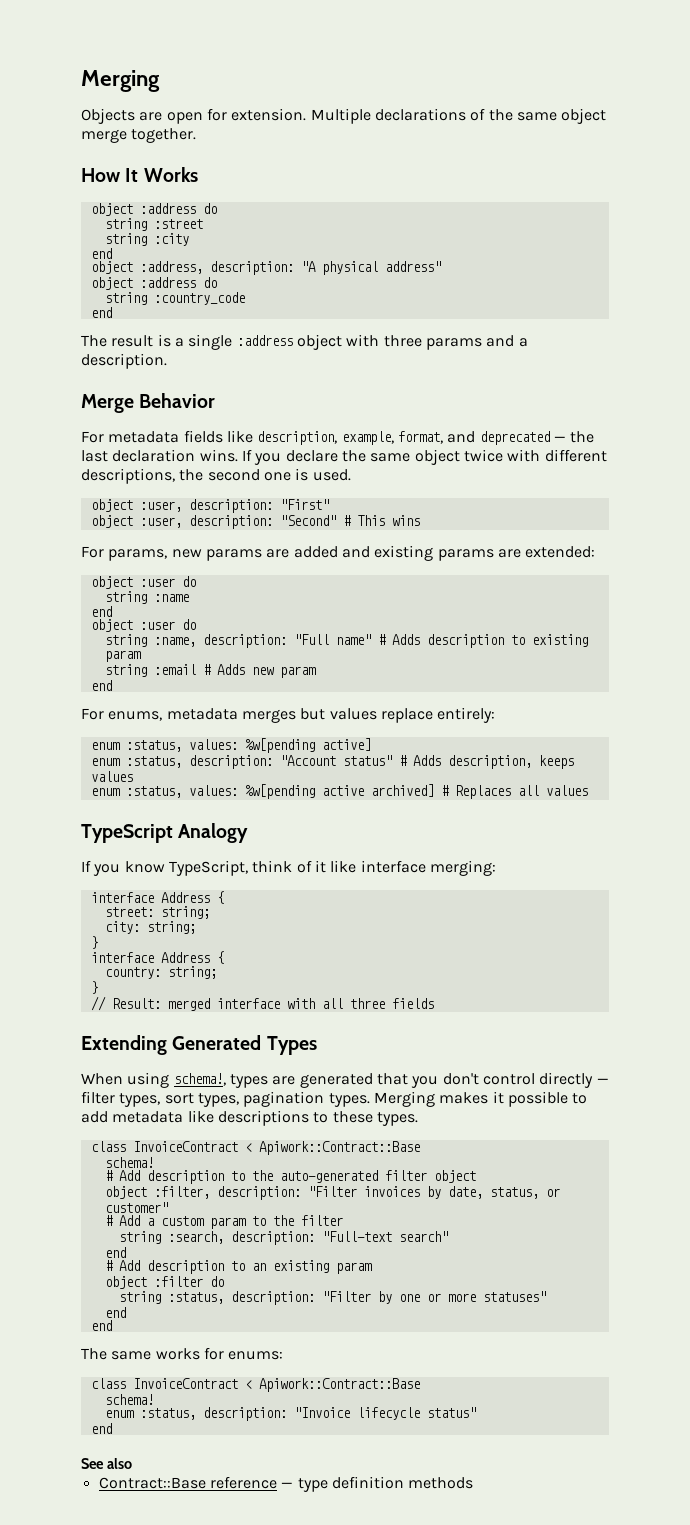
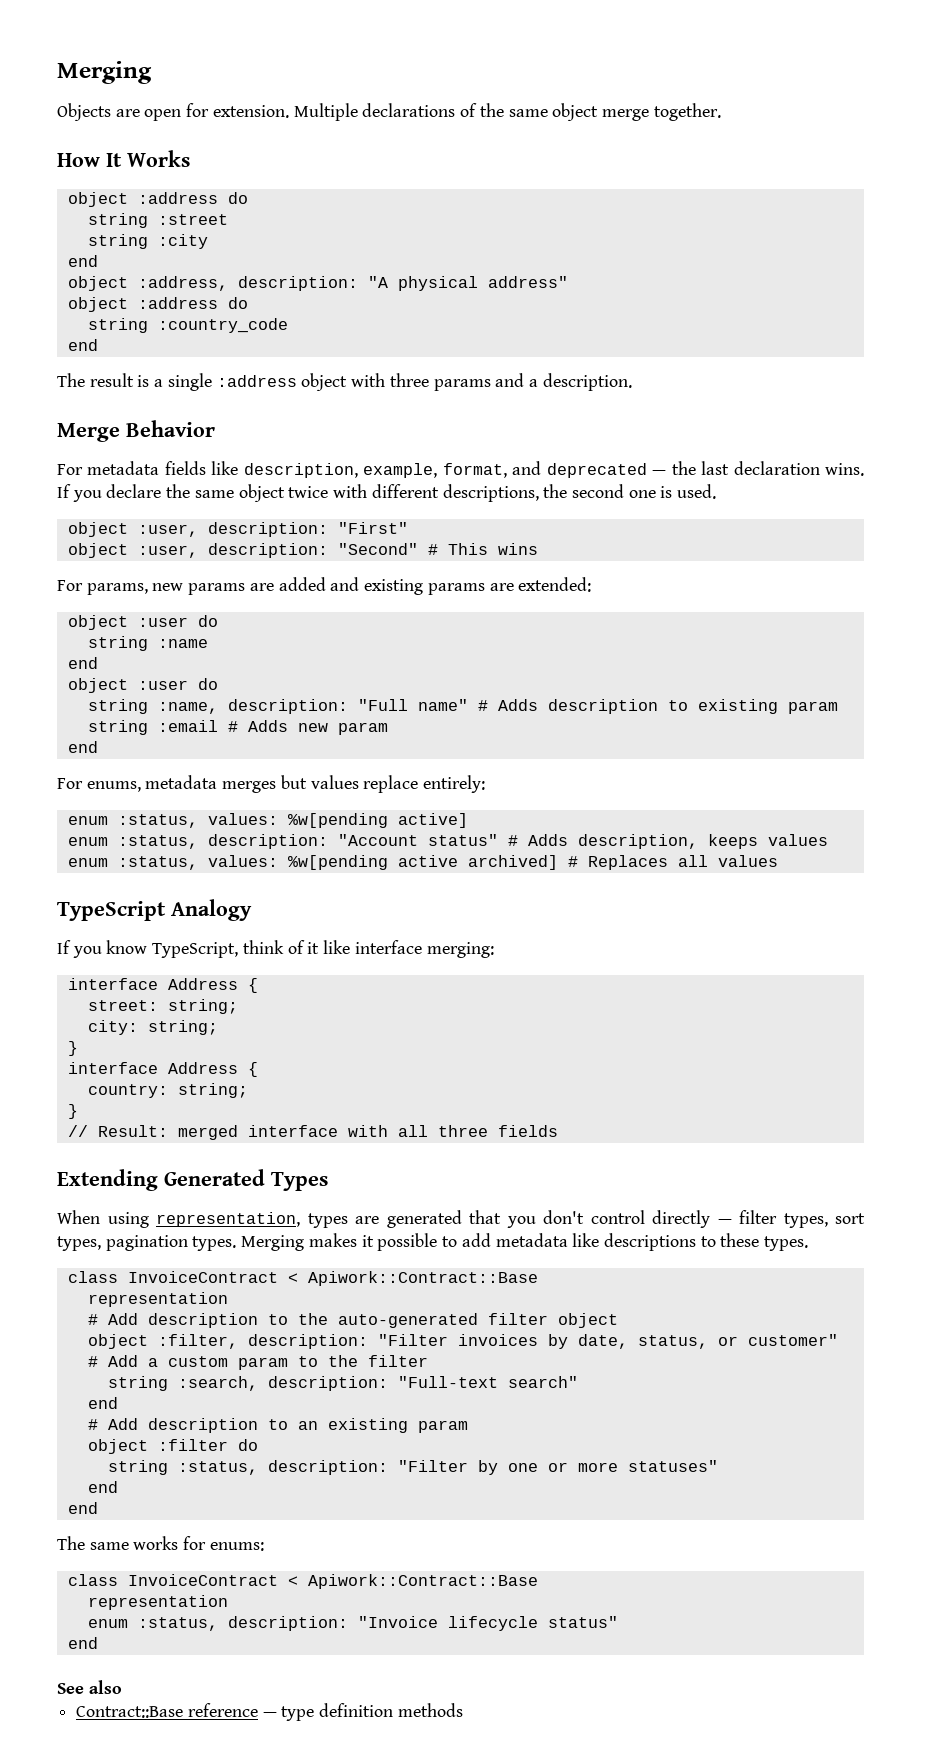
- When using schema!, types are generated that you don't control directly — filter types, sort types, pagination types.
+ When using representation, types are generated that you don't control directly — filter types, sort types, pagination types.
  Merging makes it possible to add metadata like descriptions to these types.
  class InvoiceContract < Apiwork::Contract::Base
- schema!
+ representation
  The same works for enums:
  class InvoiceContract < Apiwork::Contract::Base
- schema!
+ representation

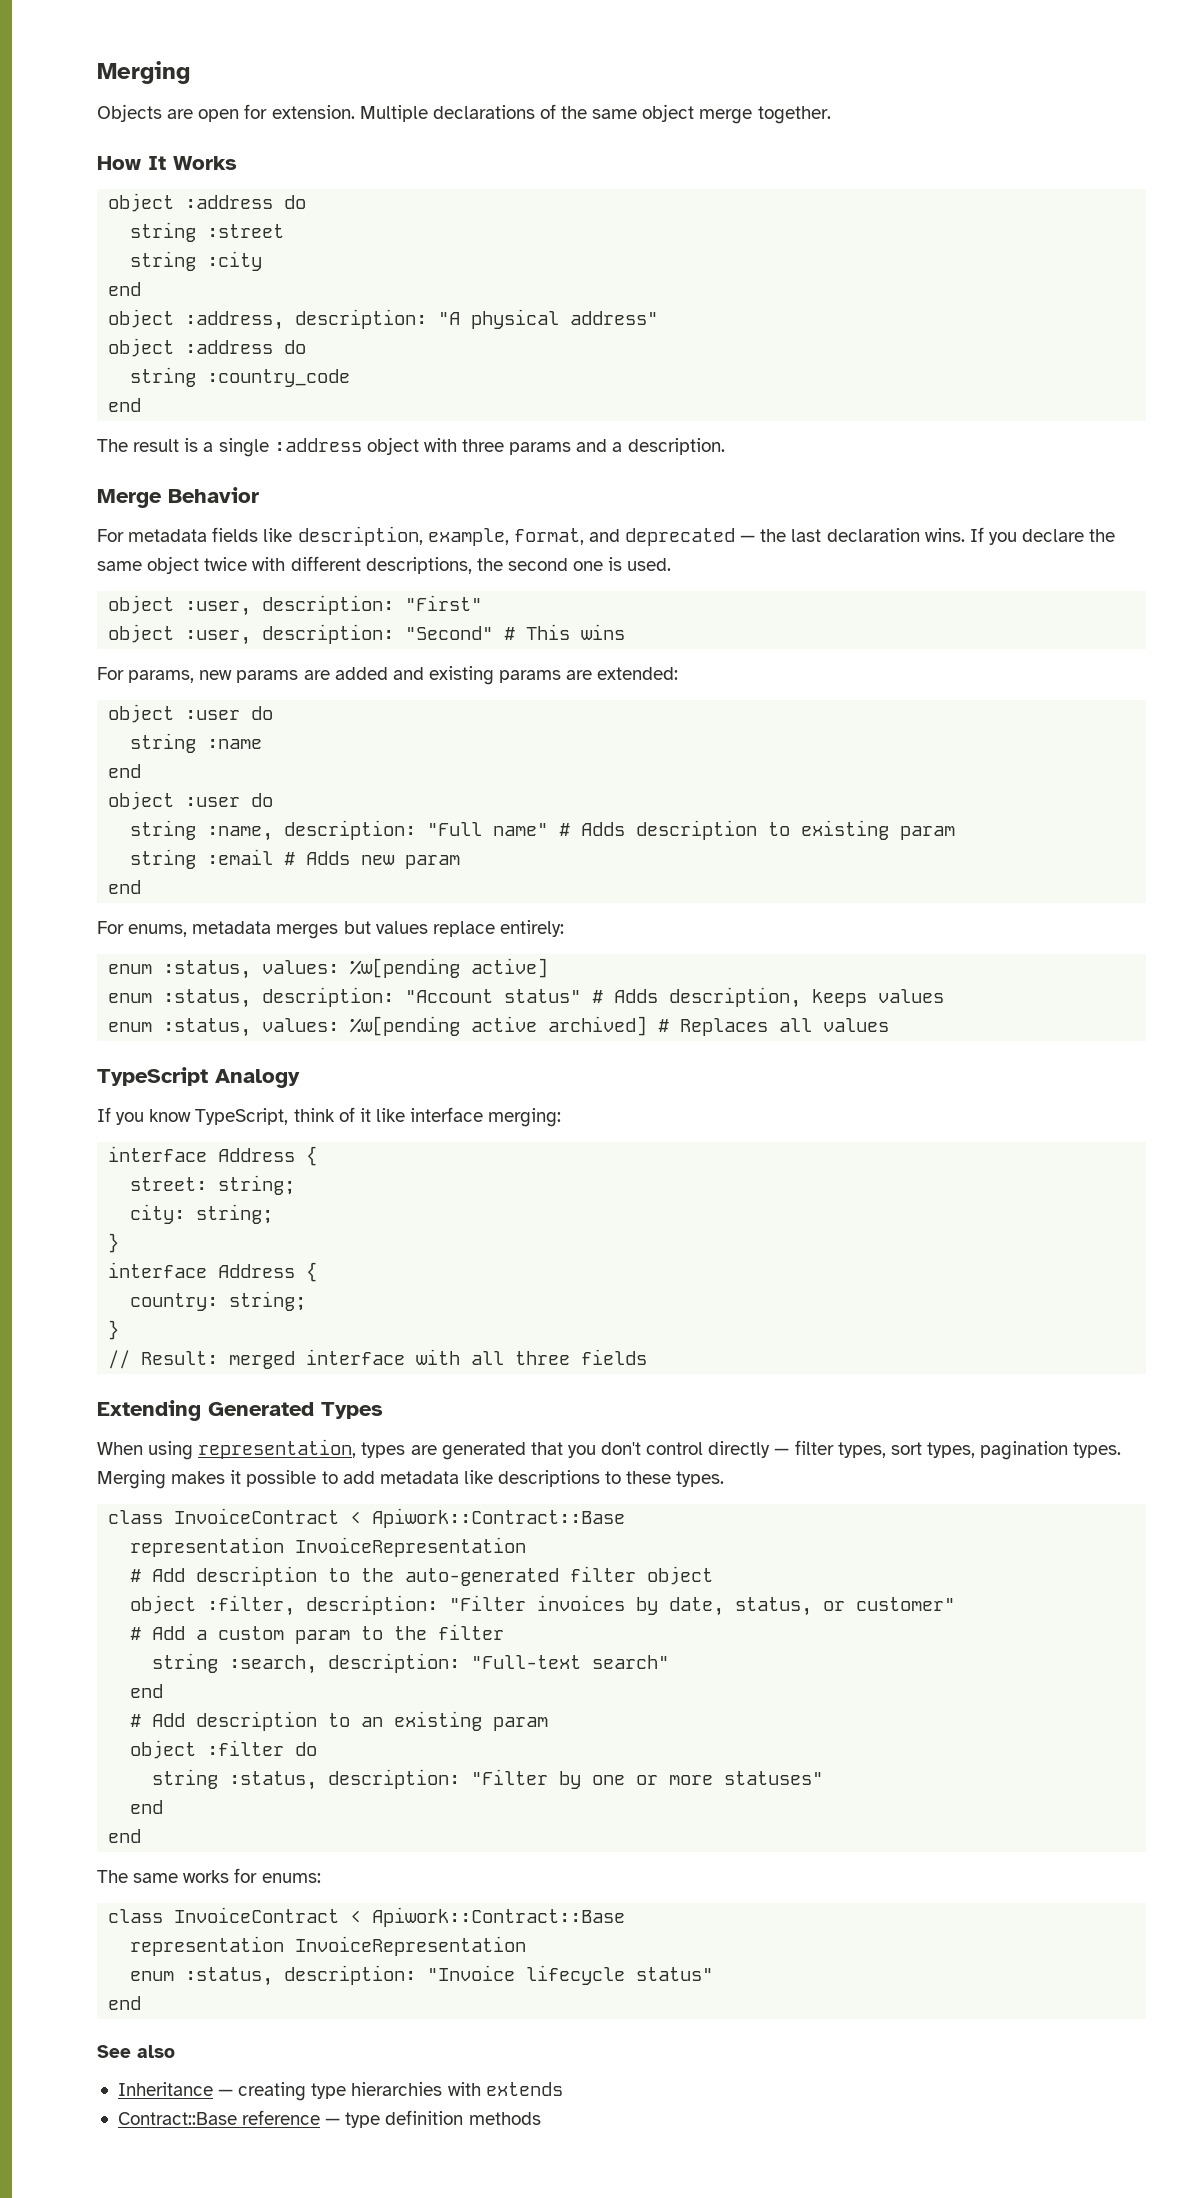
  Merging makes it possible to add metadata like descriptions to these types.
  class InvoiceContract < Apiwork::Contract::Base
- representation
+ representation InvoiceRepresentation
  The same works for enums:
  class InvoiceContract < Apiwork::Contract::Base
- representation
+ representation InvoiceRepresentation
+ Inheritance — creating type hierarchies with extends

